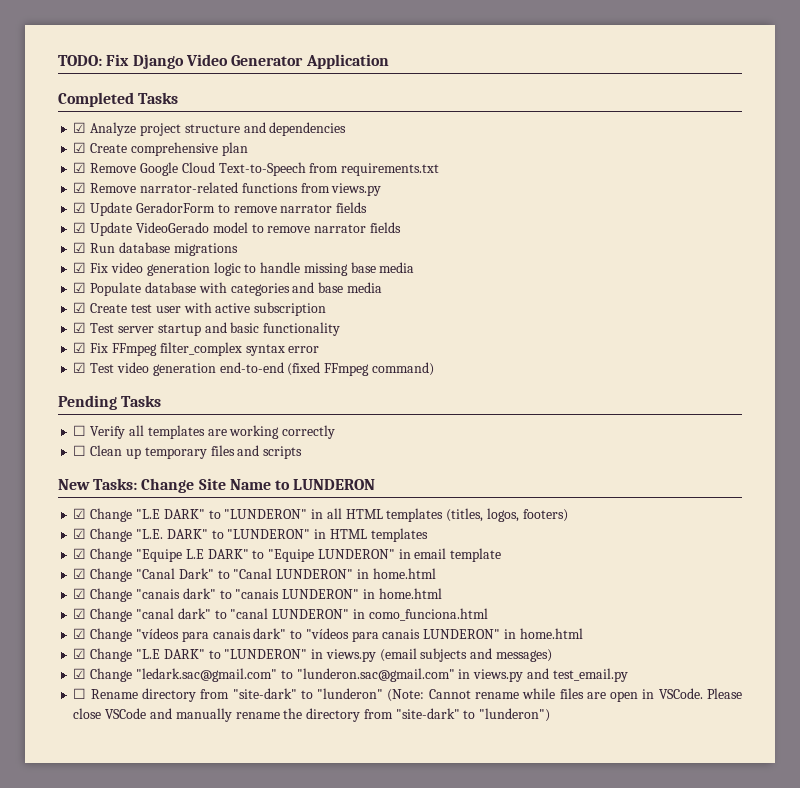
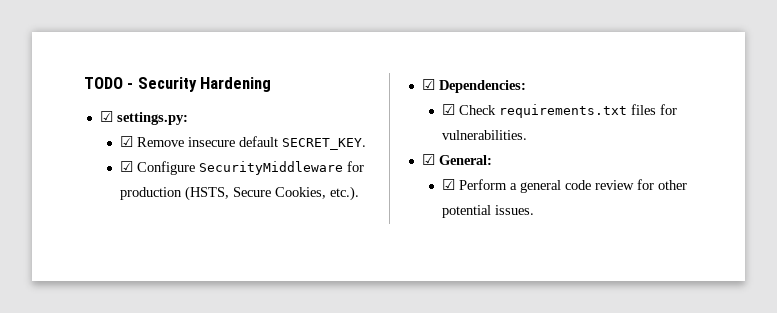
- TODO: Fix Django Video Generator Application
- Completed Tasks
- ☑ Analyze project structure and dependencies
- ☑ Create comprehensive plan
- ☑ Remove Google Cloud Text-to-Speech from requirements.txt
- ☑ Remove narrator-related functions from views.py
- ☑ Update GeradorForm to remove narrator fields
- ☑ Update VideoGerado model to remove narrator fields
- ☑ Run database migrations
- ☑ Fix video generation logic to handle missing base media
- ☑ Populate database with categories and base media
- ☑ Create test user with active subscription
- ☑ Test server startup and basic functionality
- ☑ Fix FFmpeg filter_complex syntax error
- ☑ Test video generation end-to-end (fixed FFmpeg command)
- Pending Tasks
- ☐ Verify all templates are working correctly
- ☐ Clean up temporary files and scripts
- New Tasks: Change Site Name to LUNDERON
- ☑ Change "L.E DARK" to "LUNDERON" in all HTML templates (titles, logos, footers)
- ☑ Change "L.E. DARK" to "LUNDERON" in HTML templates
- ☑ Change "Equipe L.E DARK" to "Equipe LUNDERON" in email template
- ☑ Change "Canal Dark" to "Canal LUNDERON" in home.html
- ☑ Change "canais dark" to "canais LUNDERON" in home.html
- ☑ Change "canal dark" to "canal LUNDERON" in como_funciona.html
- ☑ Change "vídeos para canais dark" to "vídeos para canais LUNDERON" in home.html
- ☑ Change "L.E DARK" to "LUNDERON" in views.py (email subjects and messages)
- ☑ Change "ledark.sac@gmail.com" to "lunderon.sac@gmail.com" in views.py and test_email.py
- ☐ Rename directory from "site-dark" to "lunderon" (Note: Cannot rename while files are open in VSCode. Please close VSCode and manually rename the directory from "site-dark" to "lunderon")
+ TODO - Security Hardening
+ ☑ settings.py:
+ ☑ Remove insecure default SECRET_KEY.
+ ☑ Configure SecurityMiddleware for production (HSTS, Secure Cookies, etc.).
+ ☑ Dependencies:
+ ☑ Check requirements.txt files for vulnerabilities.
+ ☑ General:
+ ☑ Perform a general code review for other potential issues.

